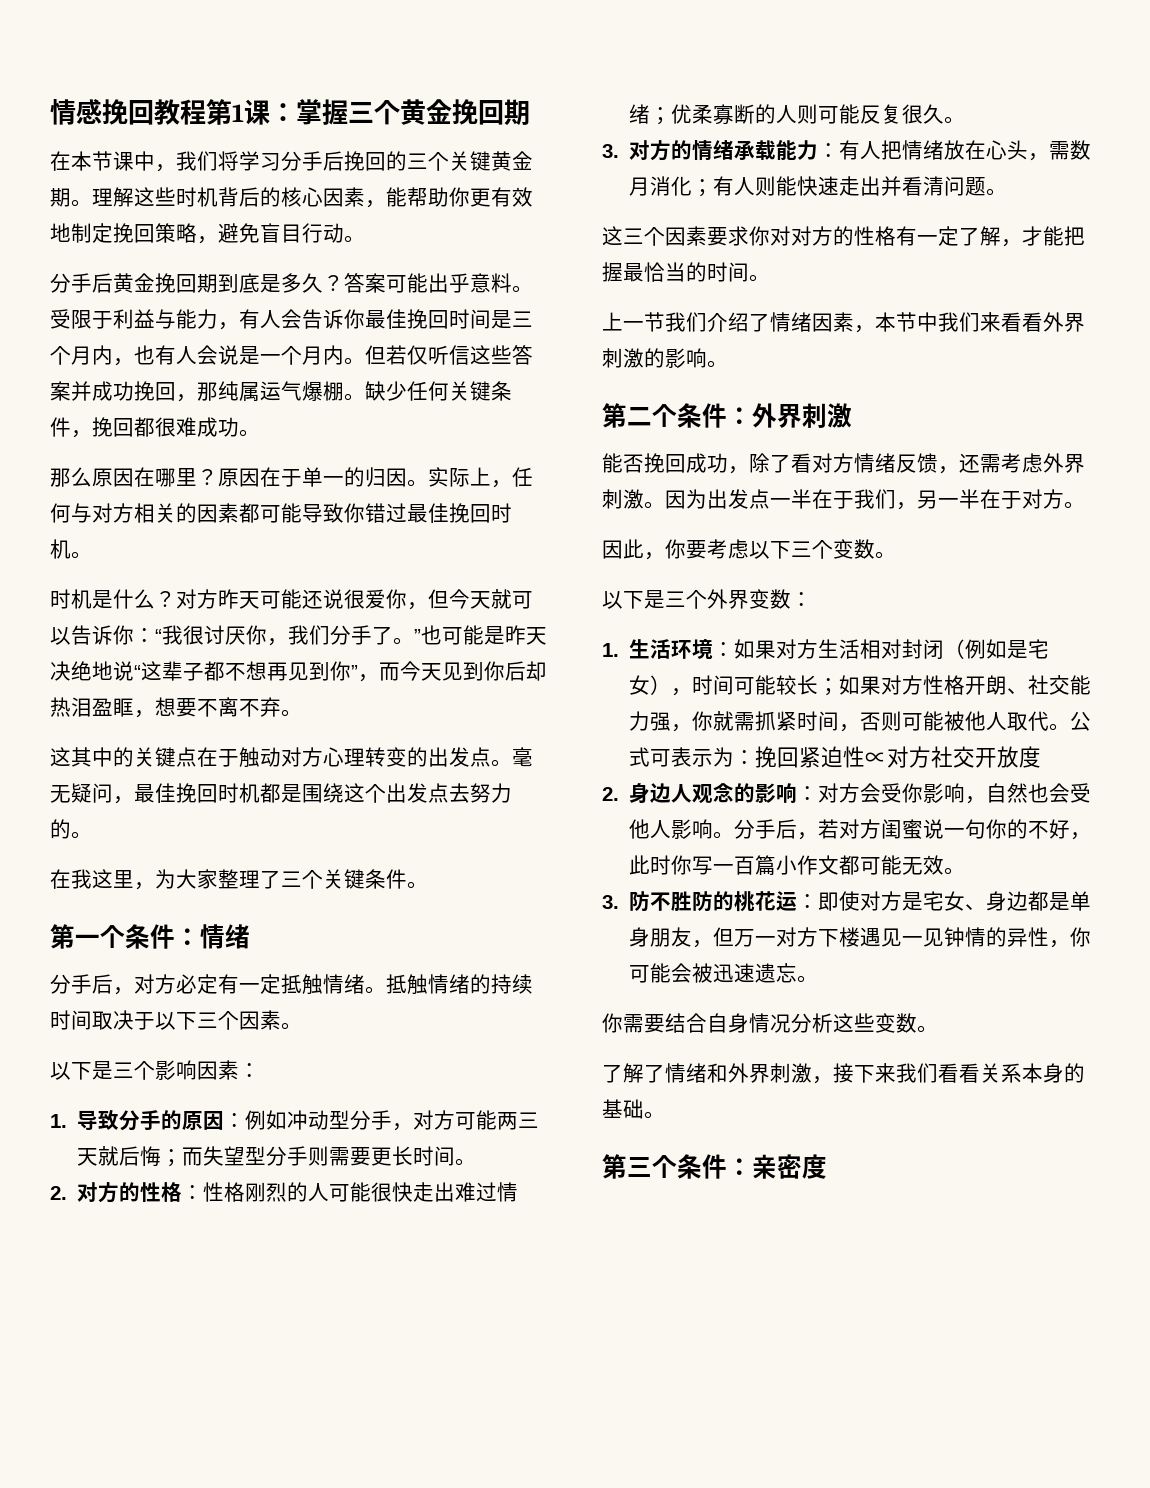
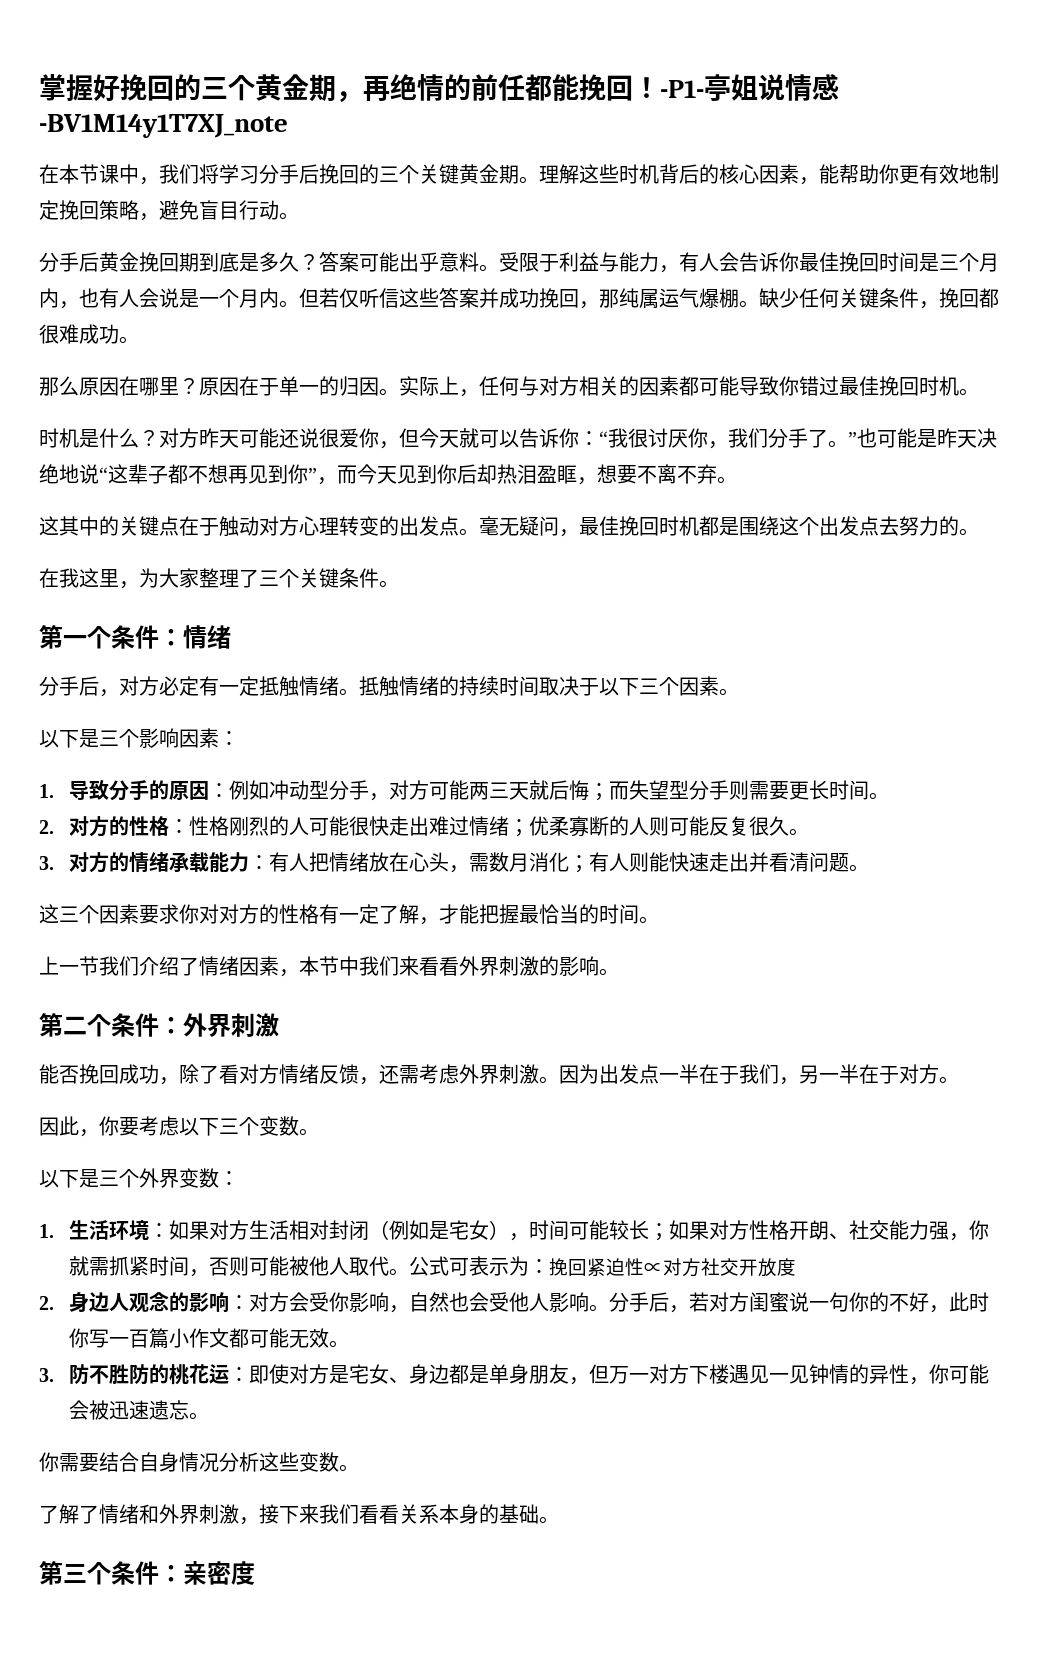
- 情感挽回教程第1课：掌握三个黄金挽回期
+ 掌握好挽回的三个黄金期，再绝情的前任都能挽回！-P1-亭姐说情感-BV1M14y1T7XJ_note

